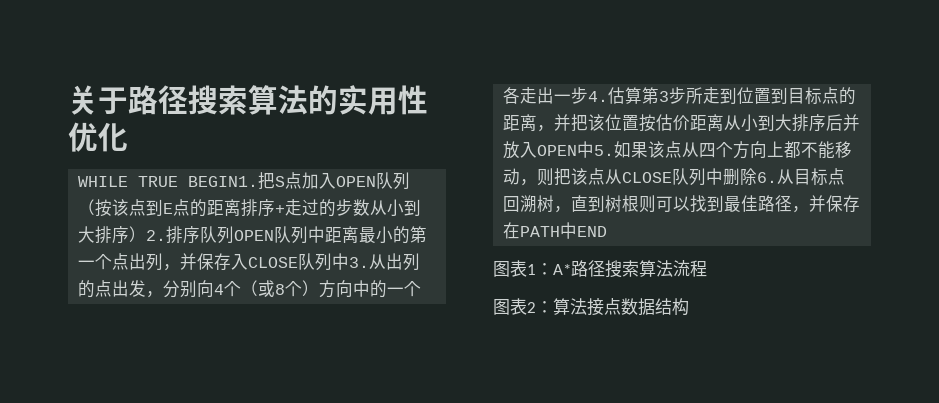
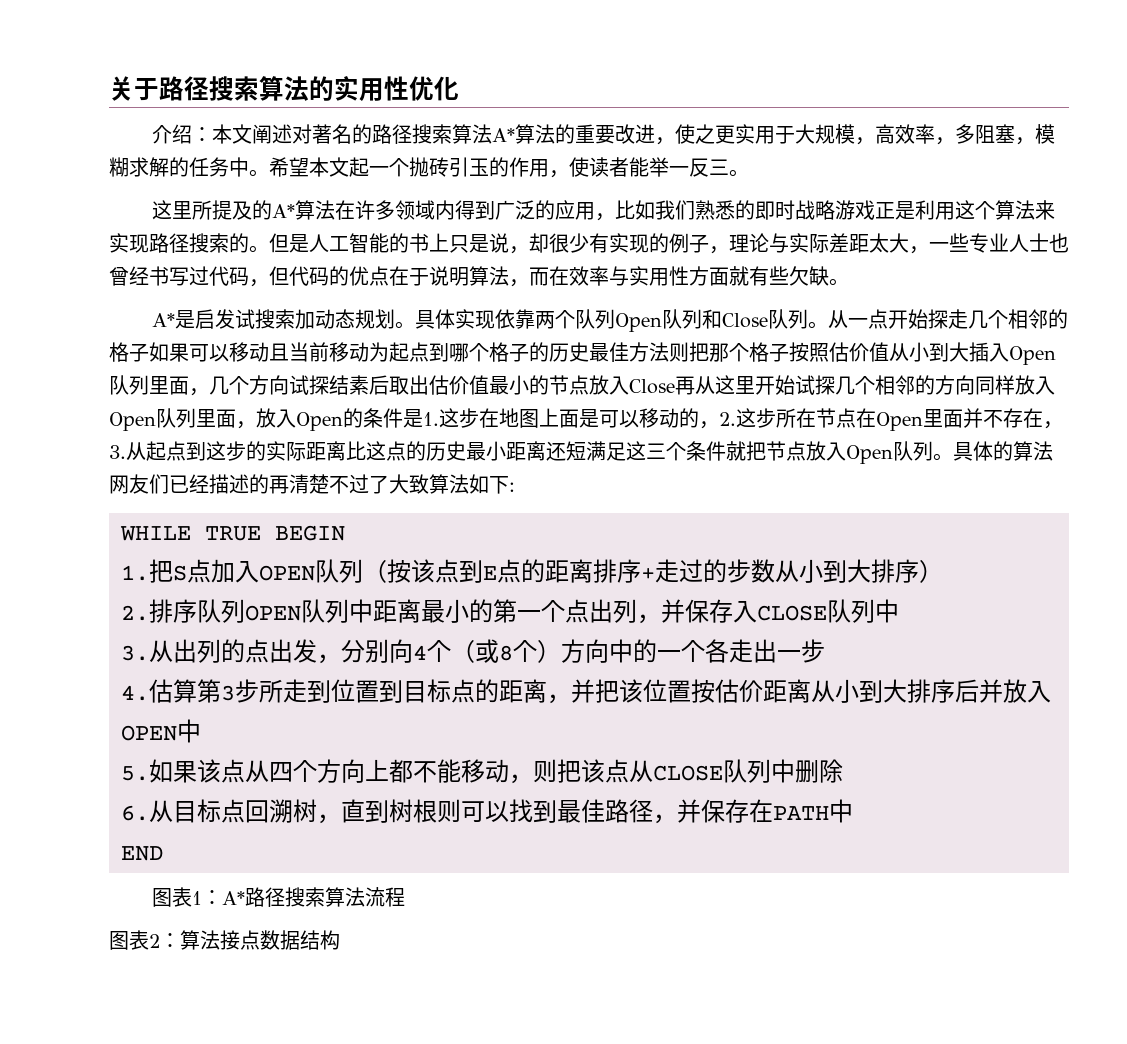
+ 介绍：本文阐述对著名的路径搜索算法A*算法的重要改进，使之更实用于大规模，高效率，多阻塞，模糊求解的任务中。希望本文起一个抛砖引玉的作用，使读者能举一反三。
+ 这里所提及的A*算法在许多领域内得到广泛的应用，比如我们熟悉的即时战略游戏正是利用这个算法来实现路径搜索的。但是人工智能的书上只是说，却很少有实现的例子，理论与实际差距太大，一些专业人士也曾经书写过代码，但代码的优点在于说明算法，而在效率与实用性方面就有些欠缺。
+ A*是启发试搜索加动态规划。具体实现依靠两个队列Open队列和Close队列。从一点开始探走几个相邻的格子如果可以移动且当前移动为起点到哪个格子的历史最佳方法则把那个格子按照估价值从小到大插入Open队列里面，几个方向试探结素后取出估价值最小的节点放入Close再从这里开始试探几个相邻的方向同样放入Open队列里面，放入Open的条件是1.这步在地图上面是可以移动的，2.这步所在节点在Open里面并不存在，3.从起点到这步的实际距离比这点的历史最小距离还短满足这三个条件就把节点放入Open队列。具体的算法网友们已经描述的再清楚不过了大致算法如下:
- WHILE TRUE BEGIN1.把S点加入OPEN队列（按该点到E点的距离排序+走过的步数从小到大排序）2.排序队列OPEN队列中距离最小的第一个点出列，并保存入CLOSE队列中3.从出列的点出发，分别向4个（或8个）方向中的一个各走出一步4.估算第3步所走到位置到目标点的距离，并把该位置按估价距离从小到大排序后并放入OPEN中5.如果该点从四个方向上都不能移动，则把该点从CLOSE队列中删除6.从目标点回溯树，直到树根则可以找到最佳路径，并保存在PATH中END
+ WHILE TRUE BEGIN
+ 1.把S点加入OPEN队列（按该点到E点的距离排序+走过的步数从小到大排序）
+ 2.排序队列OPEN队列中距离最小的第一个点出列，并保存入CLOSE队列中
+ 3.从出列的点出发，分别向4个（或8个）方向中的一个各走出一步
+ 4.估算第3步所走到位置到目标点的距离，并把该位置按估价距离从小到大排序后并放入OPEN中
+ 5.如果该点从四个方向上都不能移动，则把该点从CLOSE队列中删除
+ 6.从目标点回溯树，直到树根则可以找到最佳路径，并保存在PATH中
+ END

